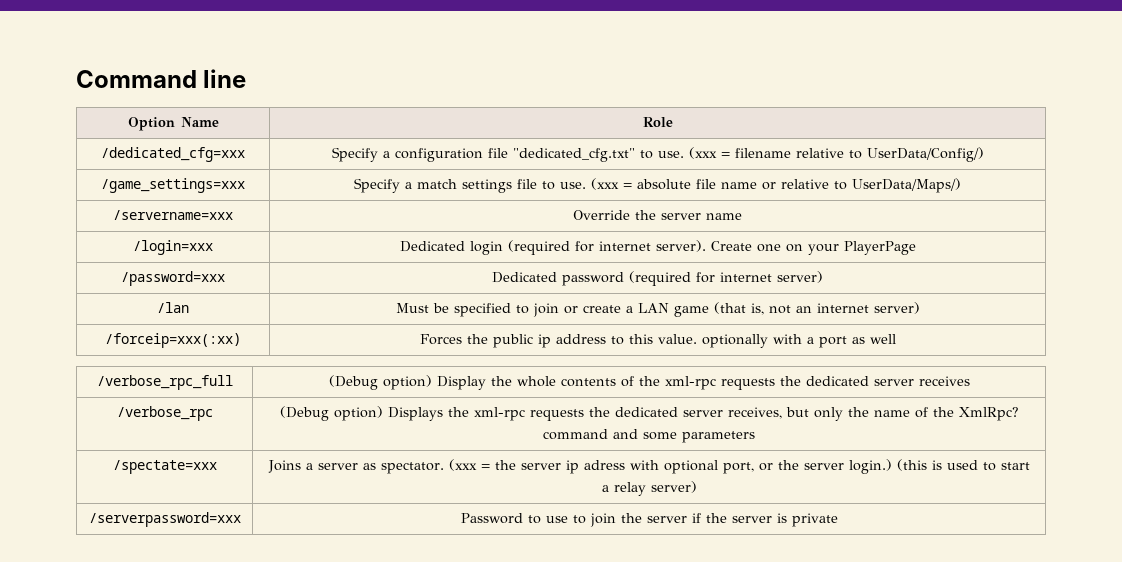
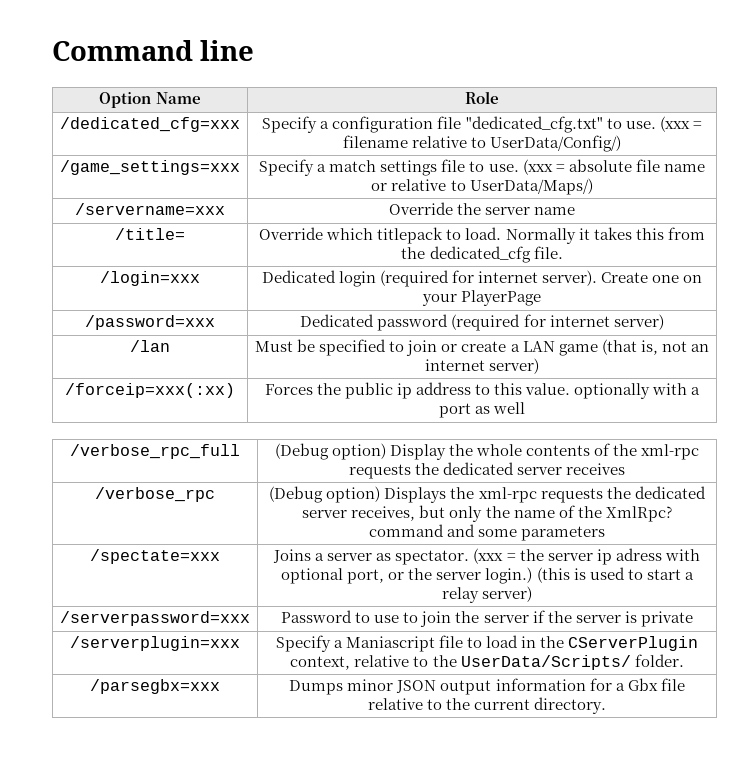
+ /title= | Override which titlepack to load. Normally it takes this from the dedicated_cfg file.
+ /serverplugin=xxx | Specify a Maniascript file to load in the CServerPlugin context, relative to the UserData/Scripts/ folder.
+ /parsegbx=xxx | Dumps minor JSON output information for a Gbx file relative to the current directory.

